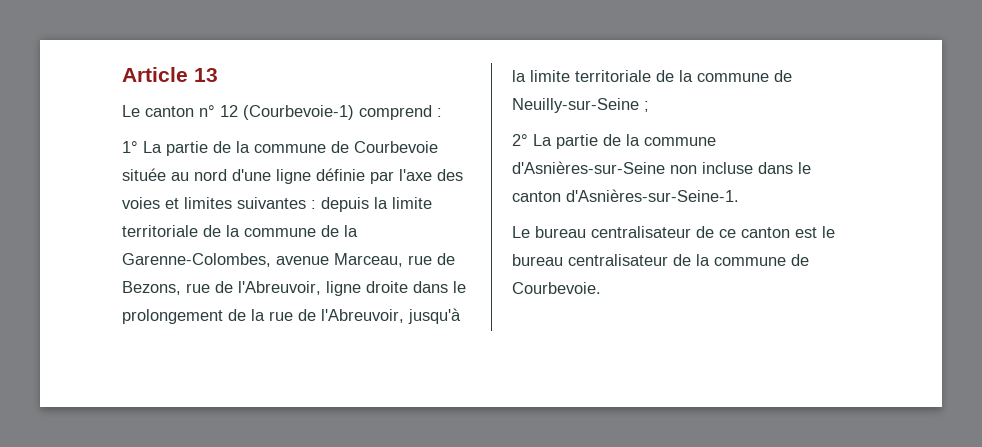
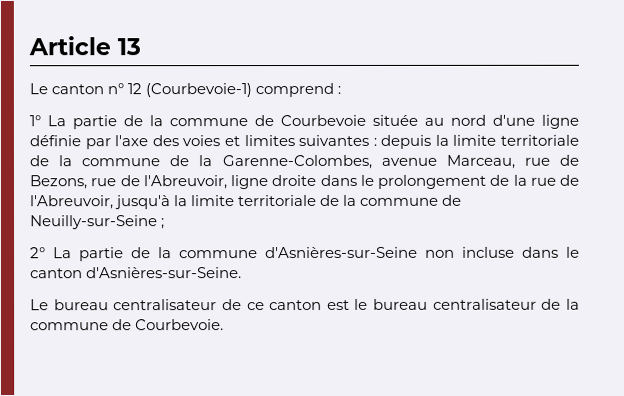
- 2° La partie de la commune d'Asnières-sur-Seine non incluse dans le canton d'Asnières-sur-Seine-1.
+ 2° La partie de la commune d'Asnières-sur-Seine non incluse dans le canton d'Asnières-sur-Seine.

